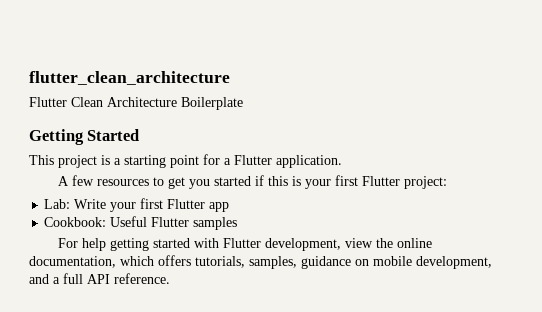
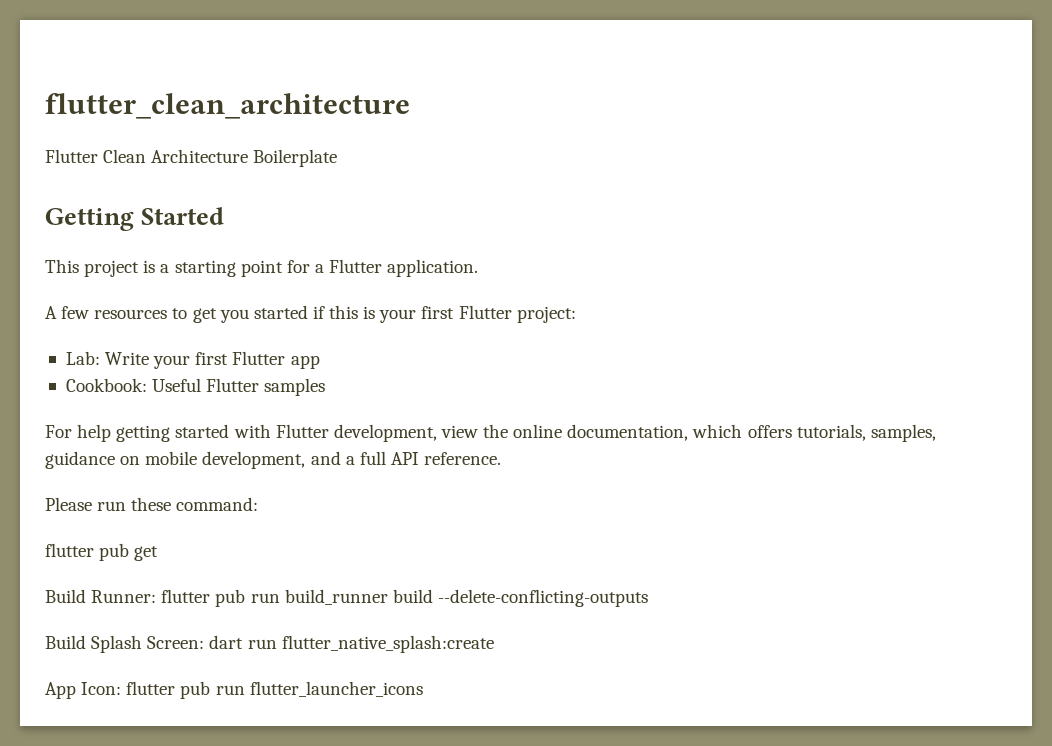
+ Please run these command:
+ flutter pub get
+ Build Runner: flutter pub run build_runner build --delete-conflicting-outputs
+ Build Splash Screen: dart run flutter_native_splash:create
+ App Icon: flutter pub run flutter_launcher_icons

